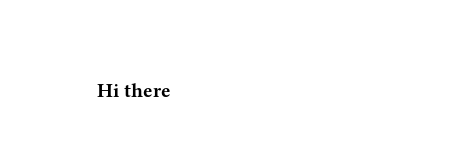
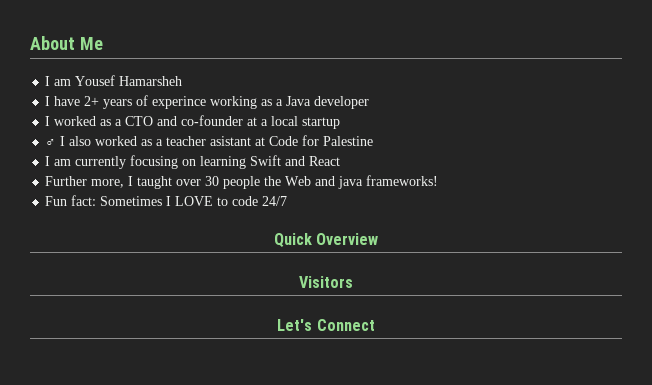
- Hi there
+ About Me
+ I am Yousef Hamarsheh
+ I have 2+ years of experince working as a Java developer
+ I worked as a CTO and co-founder at a local startup
+ ♂ I also worked as a teacher asistant at Code for Palestine
+ I am currently focusing on learning Swift and React
+ Further more, I taught over 30 people the Web and java frameworks!
+ Fun fact: Sometimes I LOVE to code 24/7
+ Quick Overview
+ Visitors
+ Let's Connect

